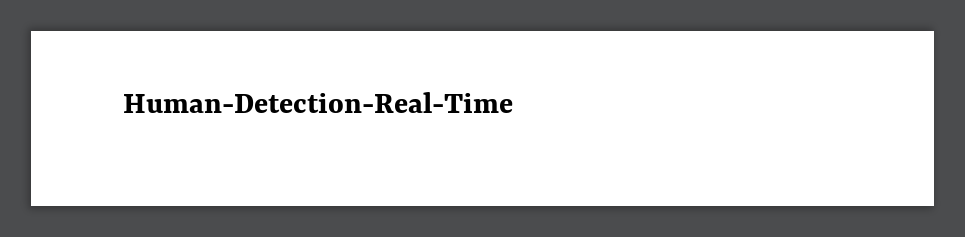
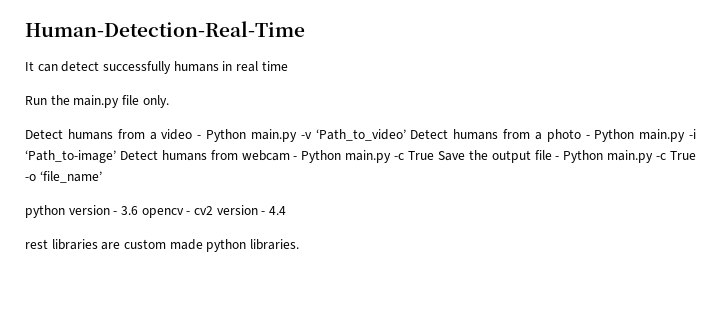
+ It can detect successfully humans in real time
+ Run the main.py file only.
+ Detect humans from a video - Python main.py -v ‘Path_to_video’ Detect humans from a photo - Python main.py -i ‘Path_to-image’ Detect humans from webcam - Python main.py -c True Save the output file - Python main.py -c True -o ‘file_name’
+ python version - 3.6 opencv - cv2 version - 4.4
+ rest libraries are custom made python libraries.

